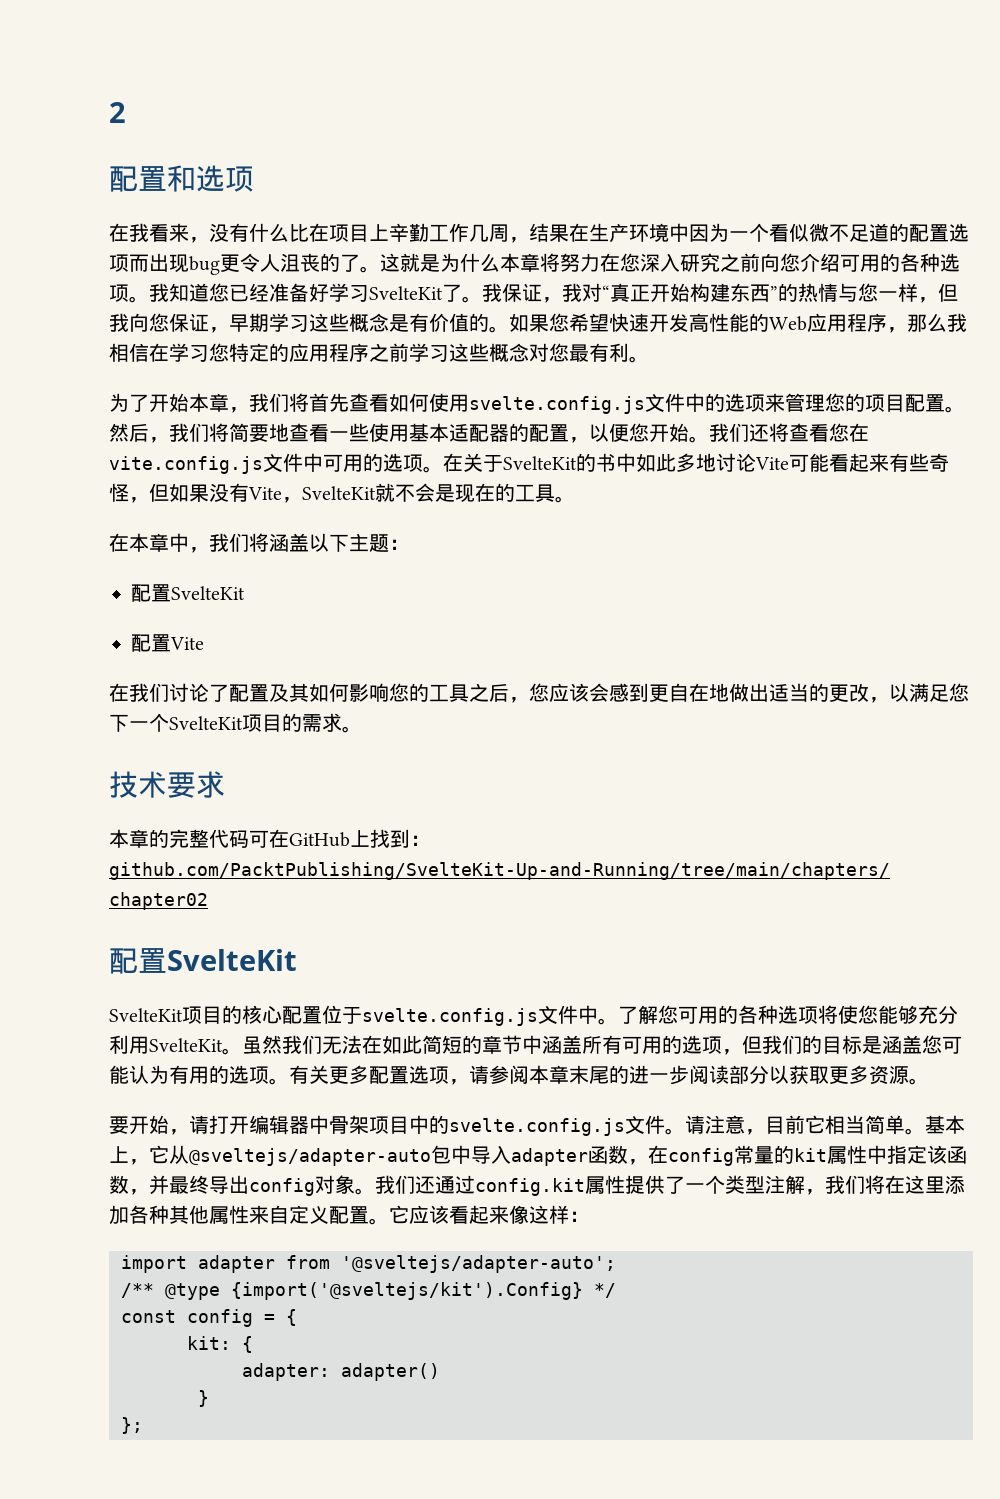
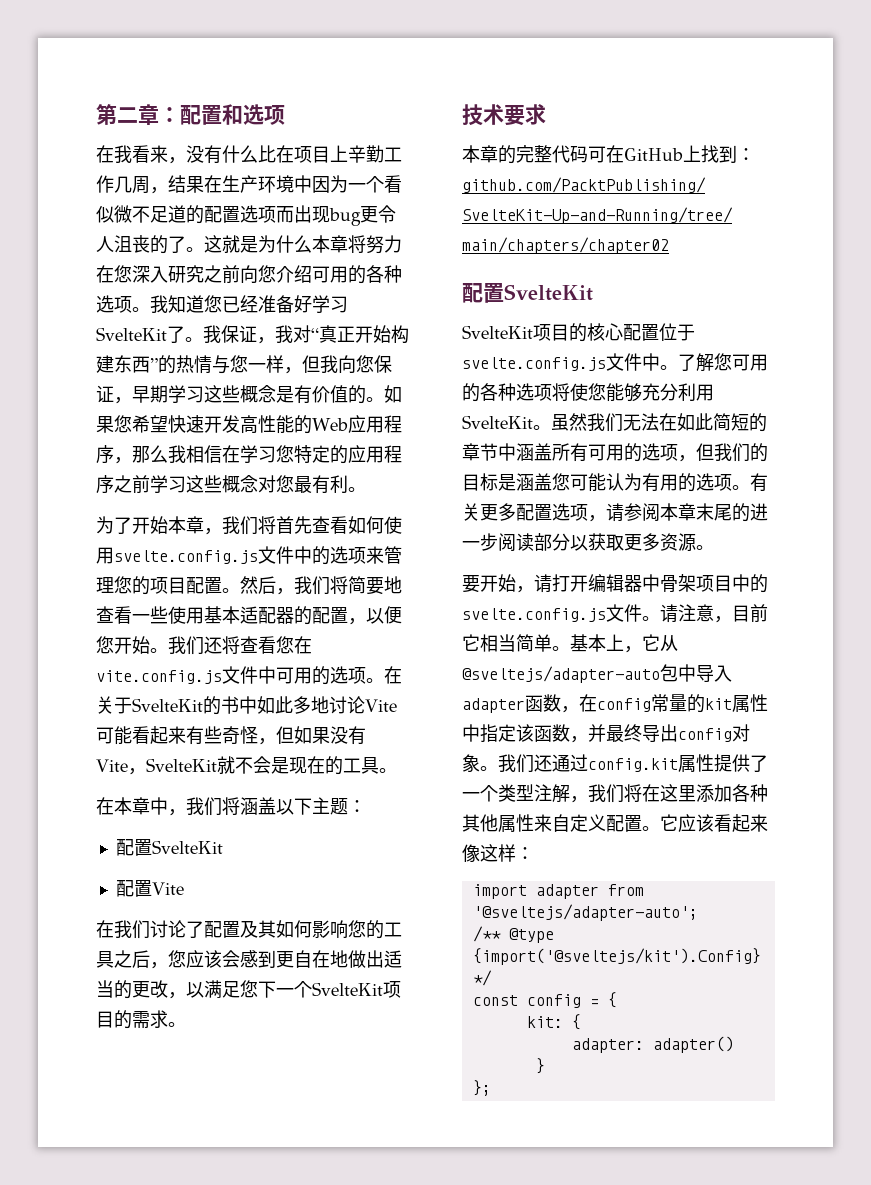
- 2
- 配置和选项
+ 第二章：配置和选项

